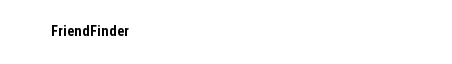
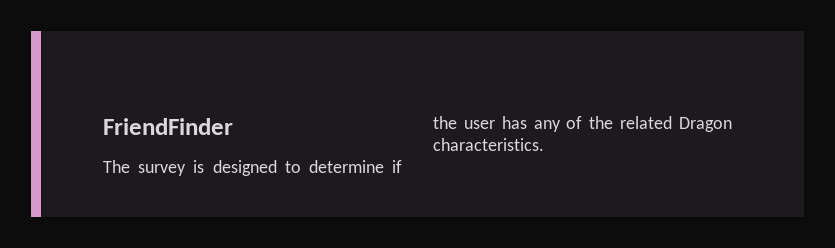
+ The survey is designed to determine if the user has any of the related Dragon characteristics.

